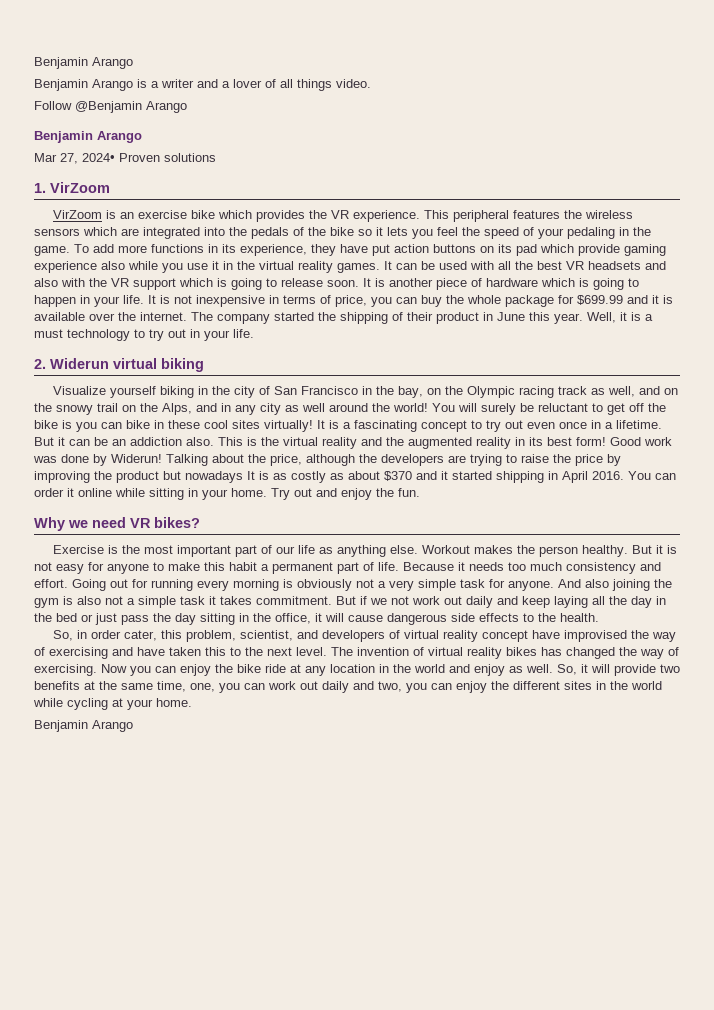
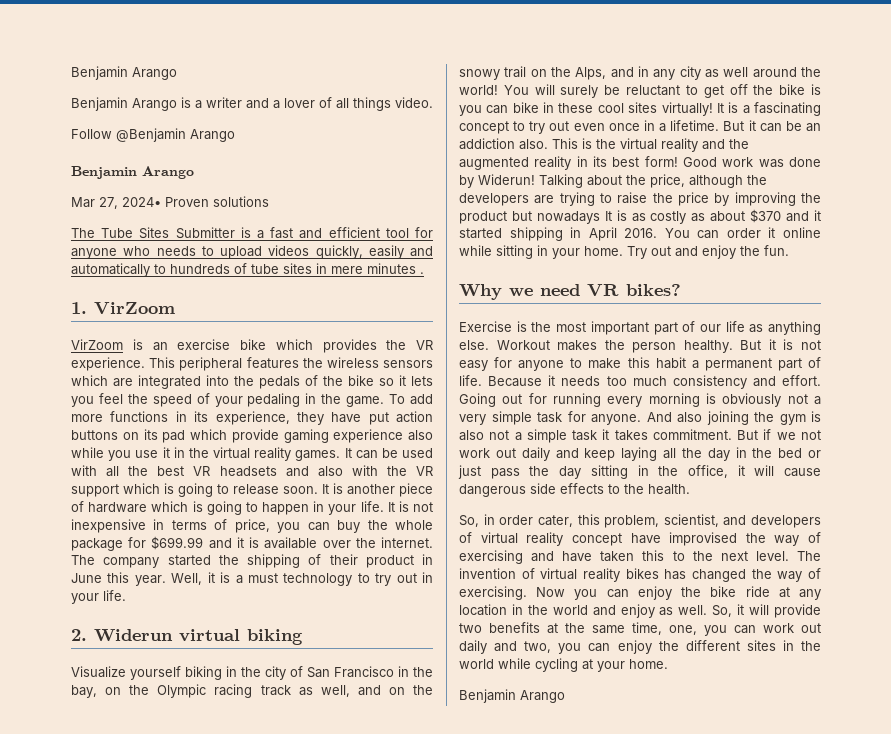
+ The Tube Sites Submitter is a fast and efficient tool for anyone who needs to upload videos quickly, easily and automatically to hundreds of tube sites in mere minutes .

